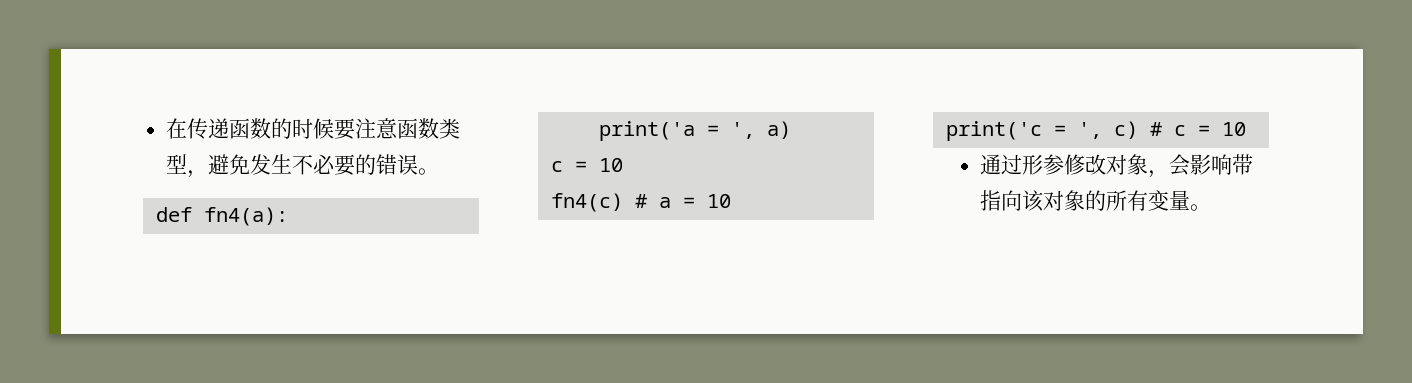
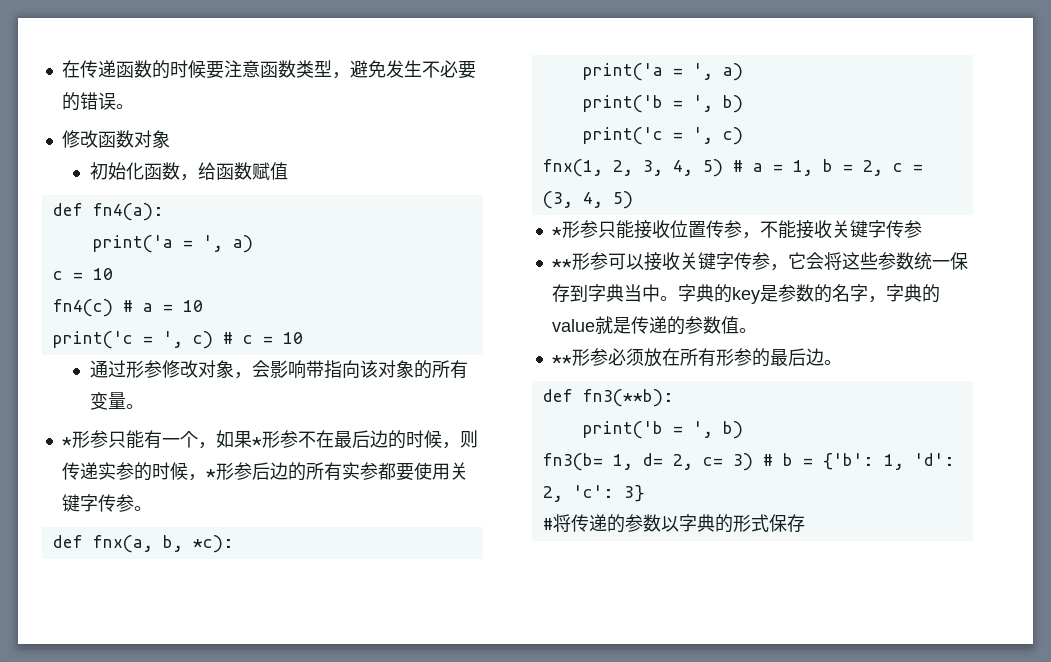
+ 修改函数对象
+ 初始化函数，给函数赋值
+ *形参只能有一个，如果*形参不在最后边的时候，则传递实参的时候，*形参后边的所有实参都要使用关键字传参。
+ def fnx(a, b, *c):
+ print('a = ', a)
+ print('b = ', b)
+ print('c = ', c)
+ fnx(1, 2, 3, 4, 5) # a = 1, b = 2, c = (3, 4, 5)
+ *形参只能接收位置传参，不能接收关键字传参
+ **形参可以接收关键字传参，它会将这些参数统一保存到字典当中。字典的key是参数的名字，字典的value就是传递的参数值。
+ **形参必须放在所有形参的最后边。
+ def fn3(**b):
+ print('b = ', b)
+ fn3(b= 1, d= 2, c= 3) # b = {'b': 1, 'd': 2, 'c': 3}
+ #将传递的参数以字典的形式保存

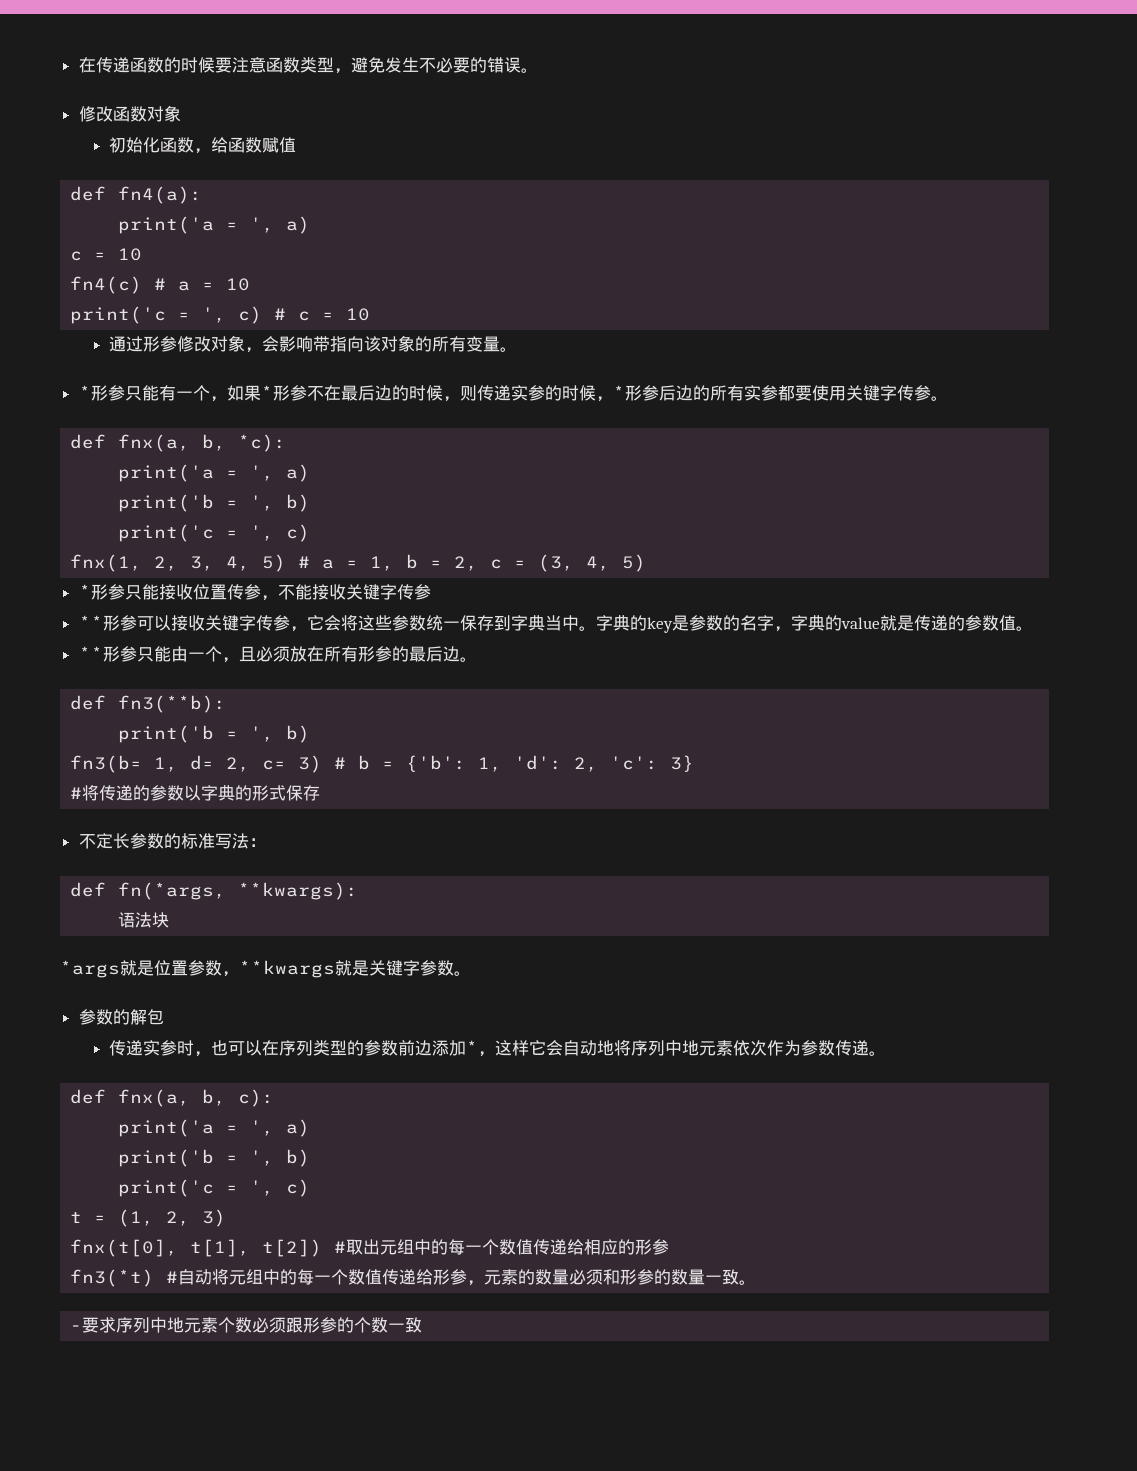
- **形参必须放在所有形参的最后边。
+ **形参只能由一个，且必须放在所有形参的最后边。
+ 不定长参数的标准写法：
+ def fn(*args, **kwargs):
+ 语法块
+ *args就是位置参数，**kwargs就是关键字参数。
+ 参数的解包
+ 传递实参时，也可以在序列类型的参数前边添加*，这样它会自动地将序列中地元素依次作为参数传递。
+ def fnx(a, b, c):
+ print('a = ', a)
+ print('b = ', b)
+ print('c = ', c)
+ t = (1, 2, 3)
+ fnx(t[0], t[1], t[2]) #取出元组中的每一个数值传递给相应的形参
+ fn3(*t) #自动将元组中的每一个数值传递给形参，元素的数量必须和形参的数量一致。
+ -要求序列中地元素个数必须跟形参的个数一致

